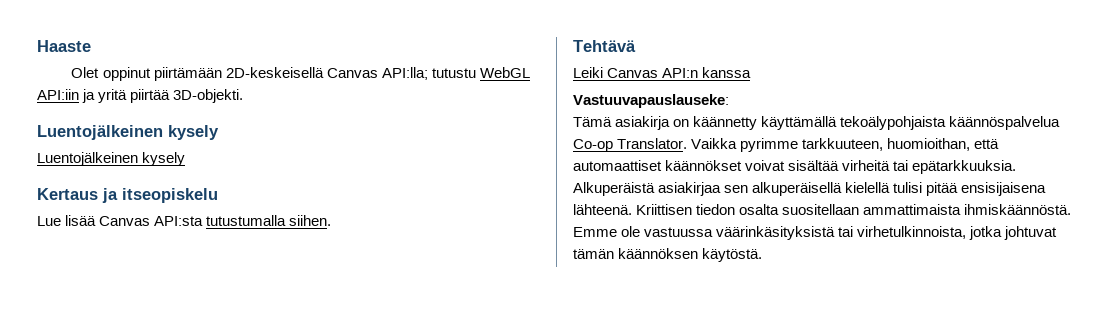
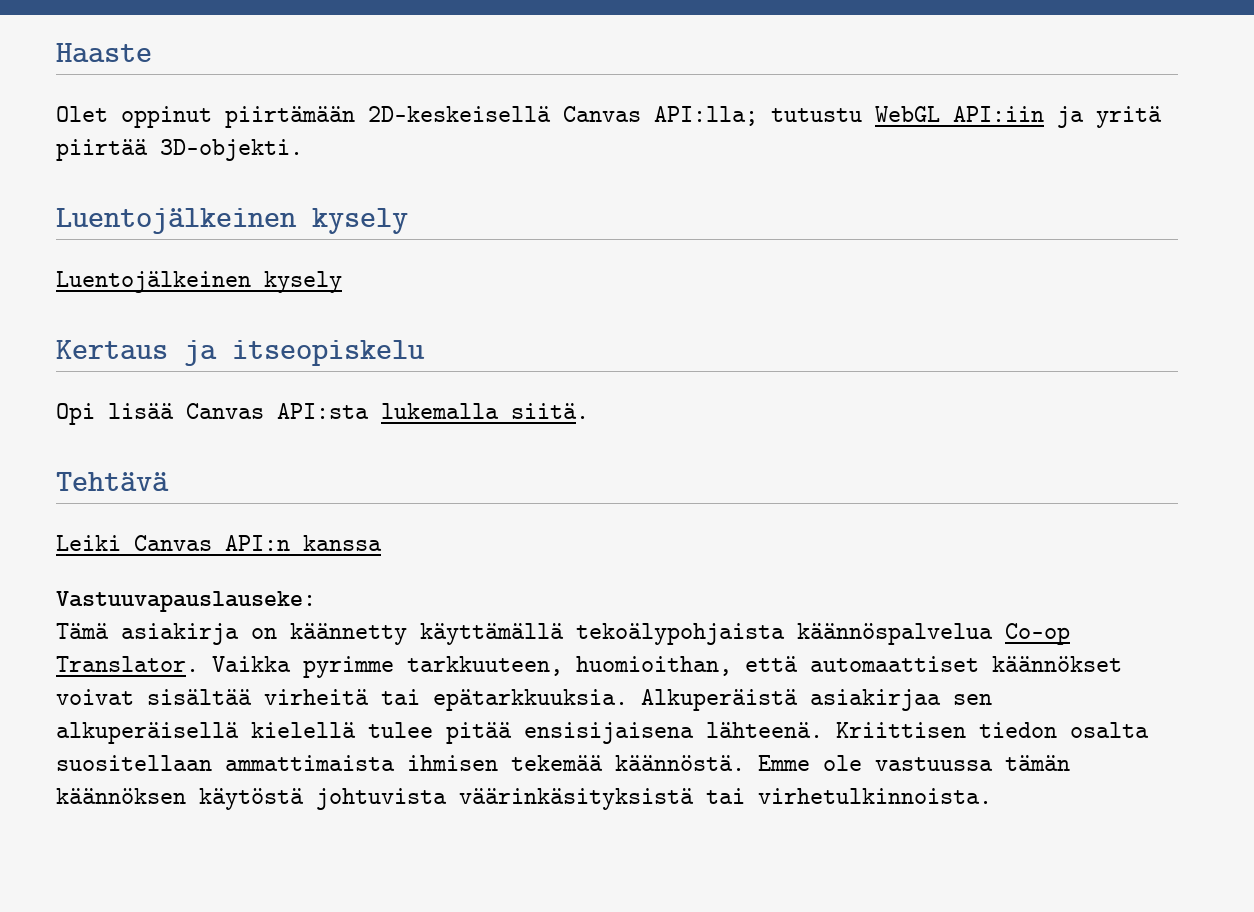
- Lue lisää Canvas API:sta tutustumalla siihen.
+ Opi lisää Canvas API:sta lukemalla siitä.
- Alkuperäistä asiakirjaa sen alkuperäisellä kielellä tulisi pitää ensisijaisena lähteenä.
+ Alkuperäistä asiakirjaa sen alkuperäisellä kielellä tulee pitää ensisijaisena lähteenä.
- Kriittisen tiedon osalta suositellaan ammattimaista ihmiskäännöstä. Emme ole vastuussa väärinkäsityksistä tai virhetulkinnoista, jotka johtuvat tämän käännöksen käytöstä.
+ Kriittisen tiedon osalta suositellaan ammattimaista ihmisen tekemää käännöstä. Emme ole vastuussa tämän käännöksen käytöstä johtuvista väärinkäsityksistä tai virhetulkinnoista.

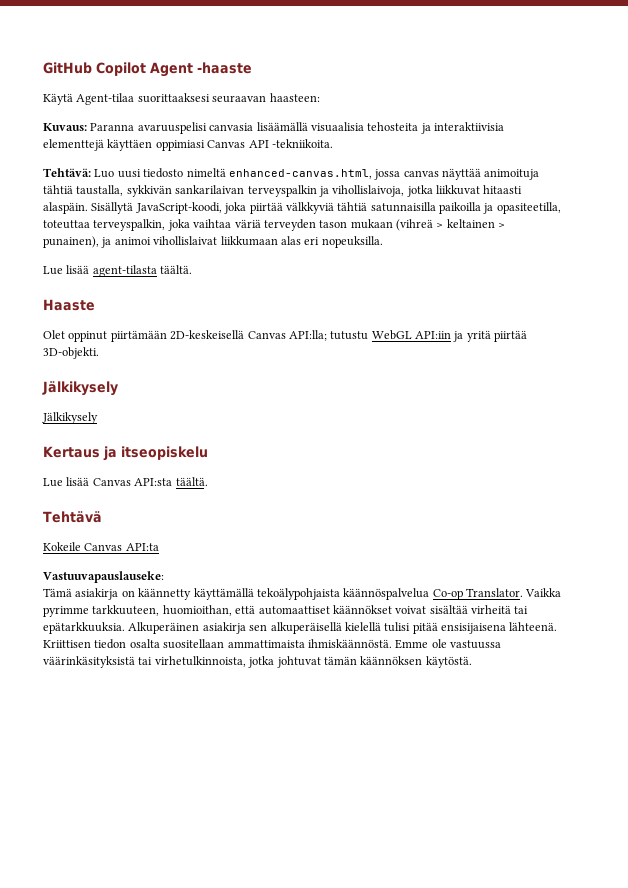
+ GitHub Copilot Agent -haaste
+ Käytä Agent-tilaa suorittaaksesi seuraavan haasteen:
+ Kuvaus: Paranna avaruuspelisi canvasia lisäämällä visuaalisia tehosteita ja interaktiivisia elementtejä käyttäen oppimiasi Canvas API -tekniikoita.
+ Tehtävä: Luo uusi tiedosto nimeltä enhanced-canvas.html, jossa canvas näyttää animoituja tähtiä taustalla, sykkivän sankarilaivan terveyspalkin ja vihollislaivoja, jotka liikkuvat hitaasti alaspäin. Sisällytä JavaScript-koodi, joka piirtää välkkyviä tähtiä satunnaisilla paikoilla ja opasiteetilla, toteuttaa terveyspalkin, joka vaihtaa väriä terveyden tason mukaan (vihreä > keltainen > punainen), ja animoi vihollislaivat liikkumaan alas eri nopeuksilla.
+ Lue lisää agent-tilasta täältä.
  Olet oppinut piirtämään 2D-keskeisellä Canvas API:lla; tutustu WebGL API:iin ja yritä piirtää 3D-objekti.
- Luentojälkeinen kysely
- Luentojälkeinen kysely
+ Jälkikysely
+ Jälkikysely
- Opi lisää Canvas API:sta lukemalla siitä.
+ Lue lisää Canvas API:sta täältä.
- Leiki Canvas API:n kanssa
+ Kokeile Canvas API:ta
- Alkuperäistä asiakirjaa sen alkuperäisellä kielellä tulee pitää ensisijaisena lähteenä.
+ Alkuperäinen asiakirja sen alkuperäisellä kielellä tulisi pitää ensisijaisena lähteenä.
- Kriittisen tiedon osalta suositellaan ammattimaista ihmisen tekemää käännöstä. Emme ole vastuussa tämän käännöksen käytöstä johtuvista väärinkäsityksistä tai virhetulkinnoista.
+ Kriittisen tiedon osalta suositellaan ammattimaista ihmiskäännöstä. Emme ole vastuussa väärinkäsityksistä tai virhetulkinnoista, jotka johtuvat tämän käännöksen käytöstä.

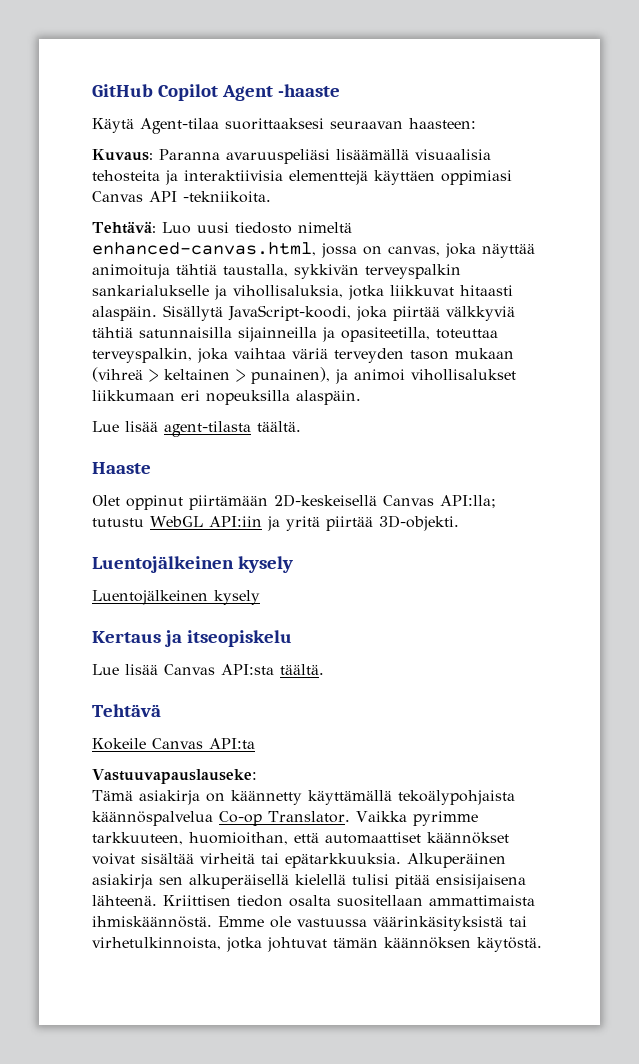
- Kuvaus: Paranna avaruuspelisi canvasia lisäämällä visuaalisia tehosteita ja interaktiivisia elementtejä käyttäen oppimiasi Canvas API -tekniikoita.
+ Kuvaus: Paranna avaruuspeliäsi lisäämällä visuaalisia tehosteita ja interaktiivisia elementtejä käyttäen oppimiasi Canvas API -tekniikoita.
- Tehtävä: Luo uusi tiedosto nimeltä enhanced-canvas.html, jossa canvas näyttää animoituja tähtiä taustalla, sykkivän sankarilaivan terveyspalkin ja vihollislaivoja, jotka liikkuvat hitaasti alaspäin.
+ Tehtävä: Luo uusi tiedosto nimeltä enhanced-canvas.html, jossa on canvas, joka näyttää animoituja tähtiä taustalla, sykkivän terveyspalkin sankarialukselle ja vihollisaluksia, jotka liikkuvat hitaasti alaspäin.
- Sisällytä JavaScript-koodi, joka piirtää välkkyviä tähtiä satunnaisilla paikoilla ja opasiteetilla, toteuttaa terveyspalkin, joka vaihtaa väriä terveyden tason mukaan (vihreä > keltainen > punainen), ja animoi vihollislaivat liikkumaan alas eri nopeuksilla.
+ Sisällytä JavaScript-koodi, joka piirtää välkkyviä tähtiä satunnaisilla sijainneilla ja opasiteetilla, toteuttaa terveyspalkin, joka vaihtaa väriä terveyden tason mukaan (vihreä > keltainen > punainen), ja animoi vihollisalukset liikkumaan eri nopeuksilla alaspäin.
  Olet oppinut piirtämään 2D-keskeisellä Canvas API:lla; tutustu WebGL API:iin ja yritä piirtää 3D-objekti.
- Jälkikysely
- Jälkikysely
+ Luentojälkeinen kysely
+ Luentojälkeinen kysely

